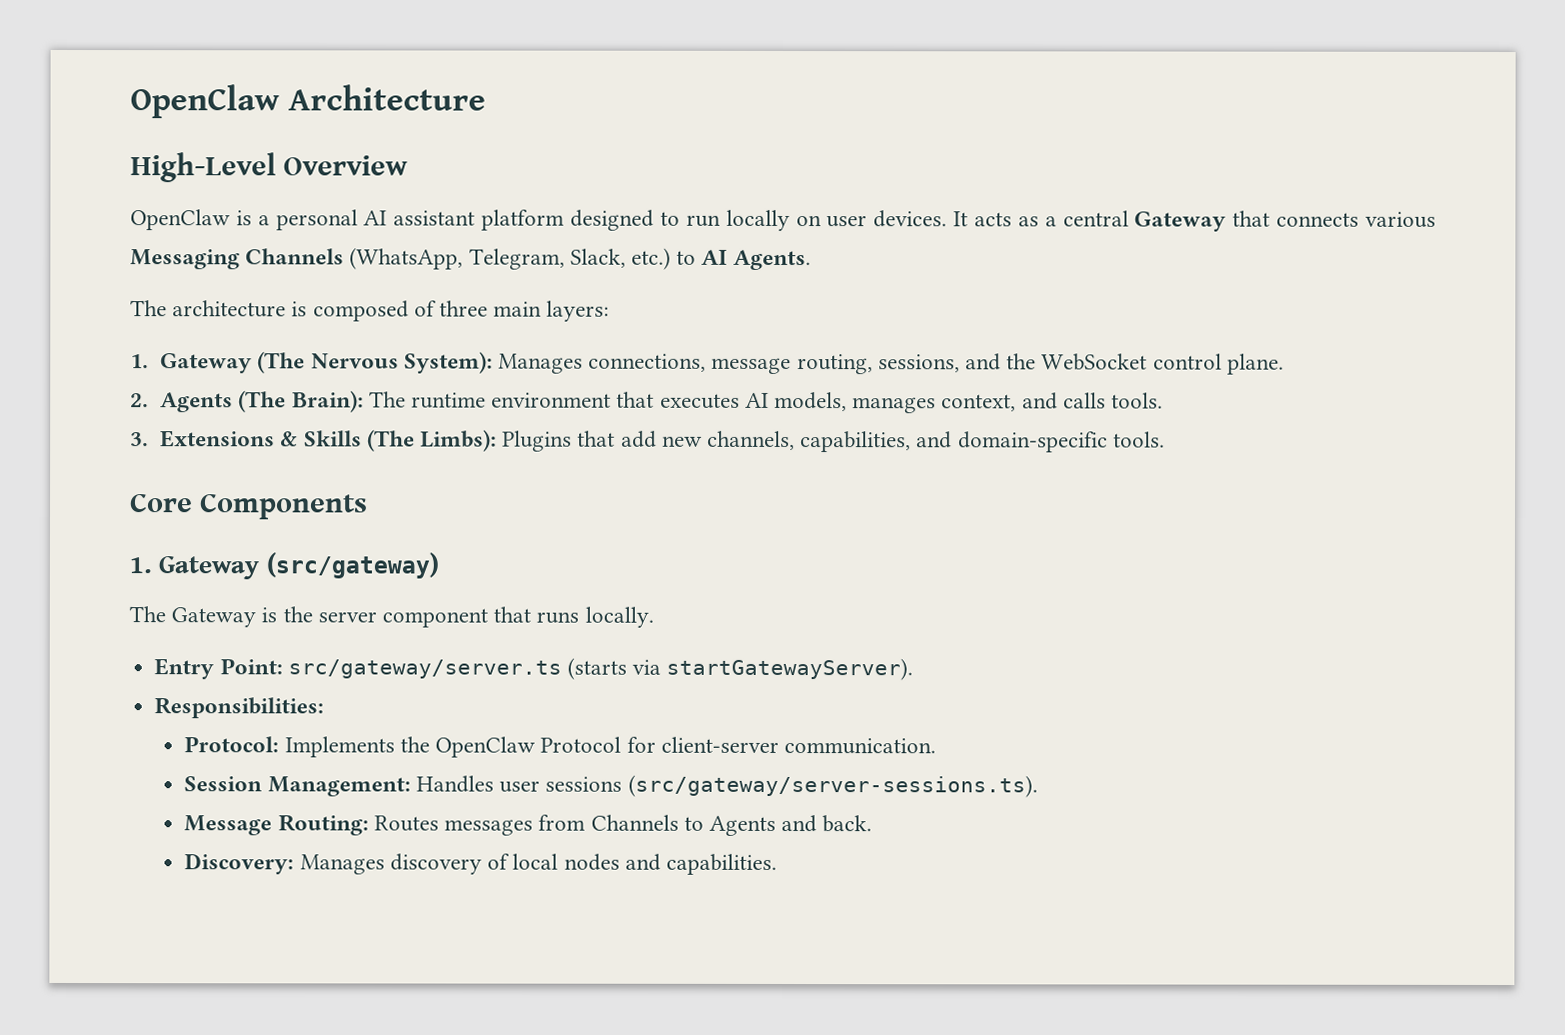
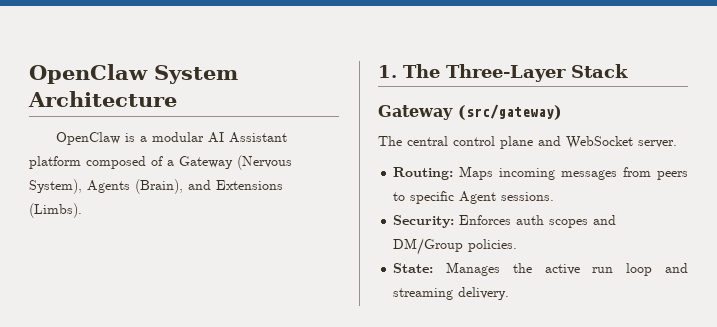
- OpenClaw Architecture
+ OpenClaw System Architecture
- High-Level Overview
- OpenClaw is a personal AI assistant platform designed to run locally on user devices. It acts as a central Gateway that connects various Messaging Channels (WhatsApp, Telegram, Slack, etc.) to AI Agents.
- The architecture is composed of three main layers:
- 1. Gateway (The Nervous System): Manages connections, message routing, sessions, and the WebSocket control plane.
- 2. Agents (The Brain): The runtime environment that executes AI models, manages context, and calls tools.
- 3. Extensions & Skills (The Limbs): Plugins that add new channels, capabilities, and domain-specific tools.
- Core Components
- 1. Gateway (src/gateway)
- The Gateway is the server component that runs locally.
- Entry Point: src/gateway/server.ts (starts via startGatewayServer).
- Responsibilities:
- Protocol: Implements the OpenClaw Protocol for client-server communication.
- Session Management: Handles user sessions (src/gateway/server-sessions.ts).
- Message Routing: Routes messages from Channels to Agents and back.
- Discovery: Manages discovery of local nodes and capabilities.
+ OpenClaw is a modular AI Assistant platform composed of a Gateway (Nervous System), Agents (Brain), and Extensions (Limbs).
+ 1. The Three-Layer Stack
+ Gateway (src/gateway)
+ The central control plane and WebSocket server.
+ Routing: Maps incoming messages from peers to specific Agent sessions.
+ Security: Enforces auth scopes and DM/Group policies.
+ State: Manages the active run loop and streaming delivery.

